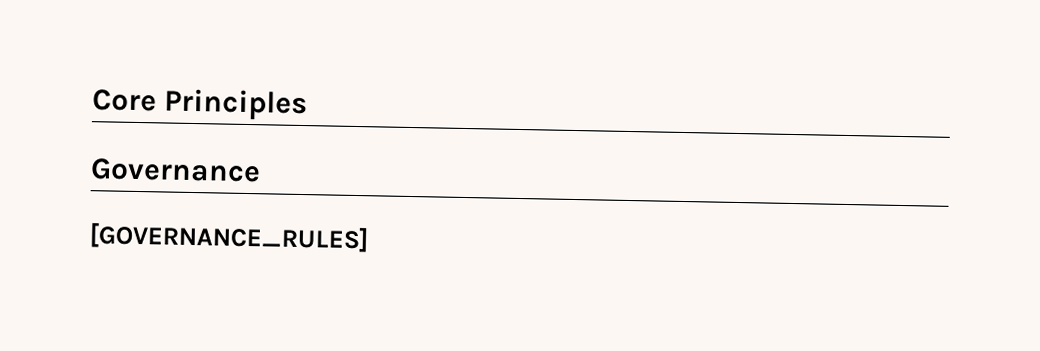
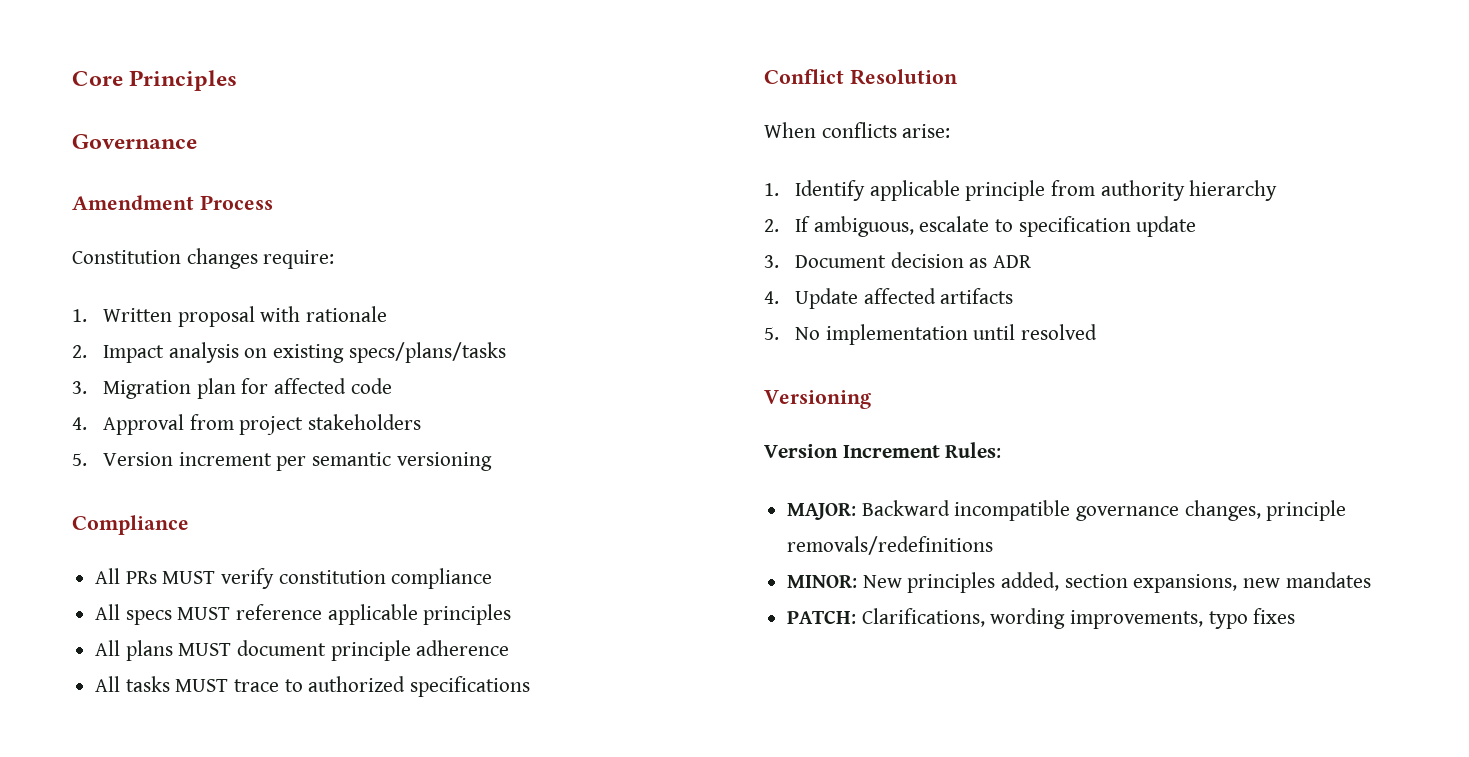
- [GOVERNANCE_RULES]
+ Amendment Process
+ Constitution changes require:
+ 1. Written proposal with rationale
+ 2. Impact analysis on existing specs/plans/tasks
+ 3. Migration plan for affected code
+ 4. Approval from project stakeholders
+ 5. Version increment per semantic versioning
+ Compliance
+ All PRs MUST verify constitution compliance
+ All specs MUST reference applicable principles
+ All plans MUST document principle adherence
+ All tasks MUST trace to authorized specifications
+ Conflict Resolution
+ When conflicts arise:
+ 1. Identify applicable principle from authority hierarchy
+ 2. If ambiguous, escalate to specification update
+ 3. Document decision as ADR
+ 4. Update affected artifacts
+ 5. No implementation until resolved
+ Versioning
+ Version Increment Rules:
+ MAJOR: Backward incompatible governance changes, principle removals/redefinitions
+ MINOR: New principles added, section expansions, new mandates
+ PATCH: Clarifications, wording improvements, typo fixes

